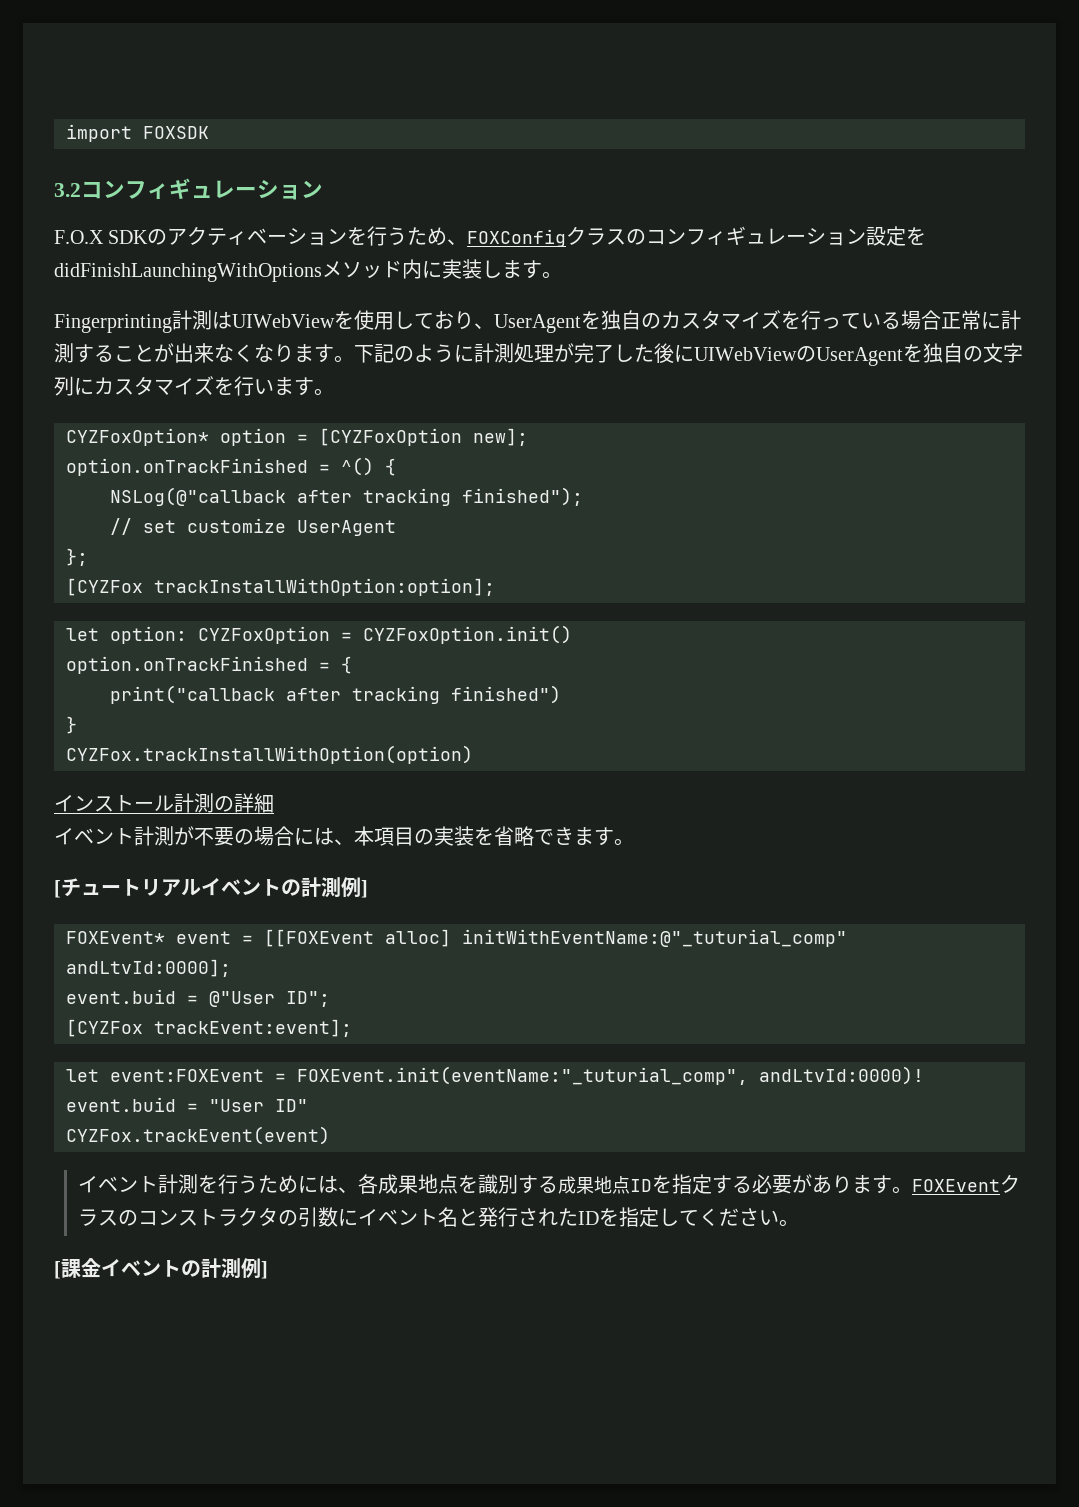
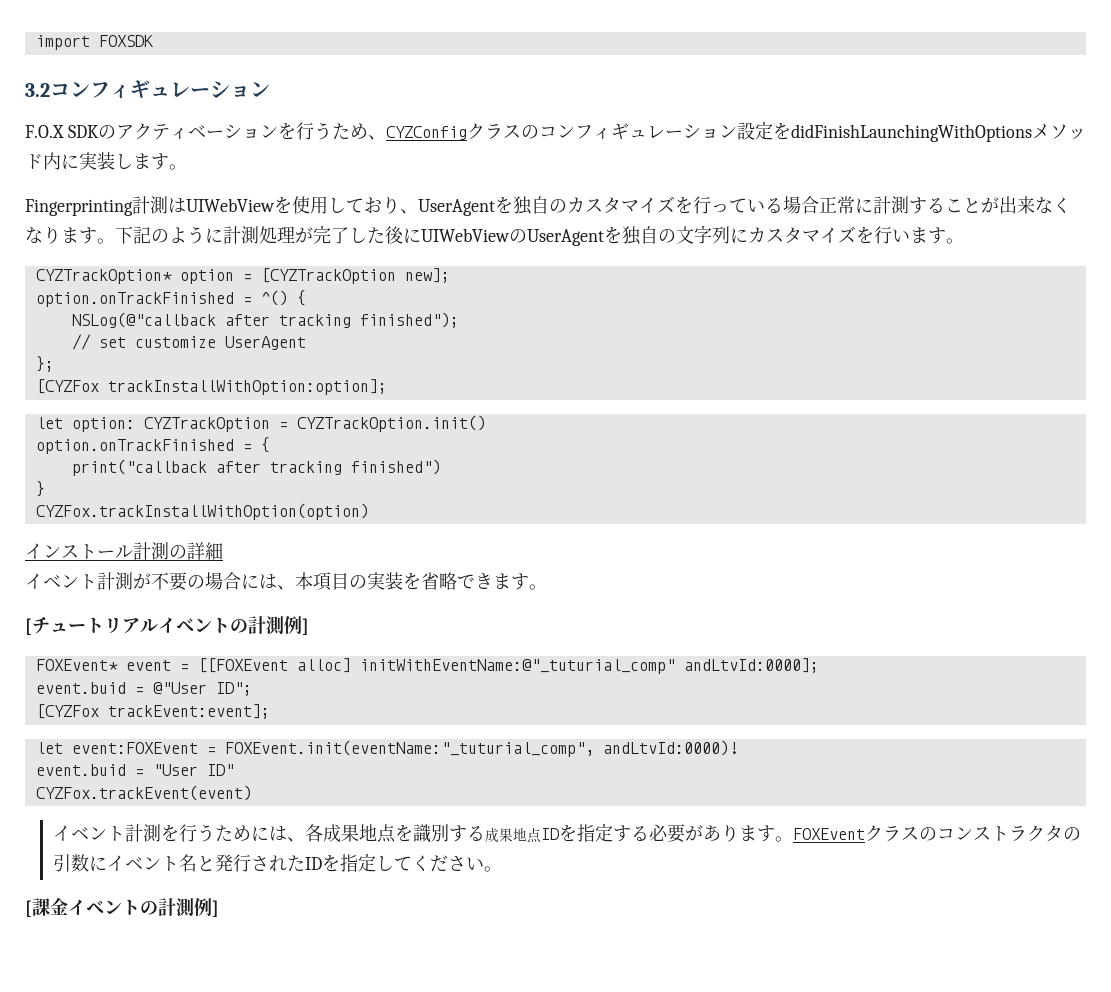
- F.O.X SDKのアクティベーションを行うため、FOXConfigクラスのコンフィギュレーション設定をdidFinishLaunchingWithOptionsメソッド内に実装します。
+ F.O.X SDKのアクティベーションを行うため、CYZConfigクラスのコンフィギュレーション設定をdidFinishLaunchingWithOptionsメソッド内に実装します。
- CYZFoxOption* option = [CYZFoxOption new];
+ CYZTrackOption* option = [CYZTrackOption new];
- let option: CYZFoxOption = CYZFoxOption.init()
+ let option: CYZTrackOption = CYZTrackOption.init()

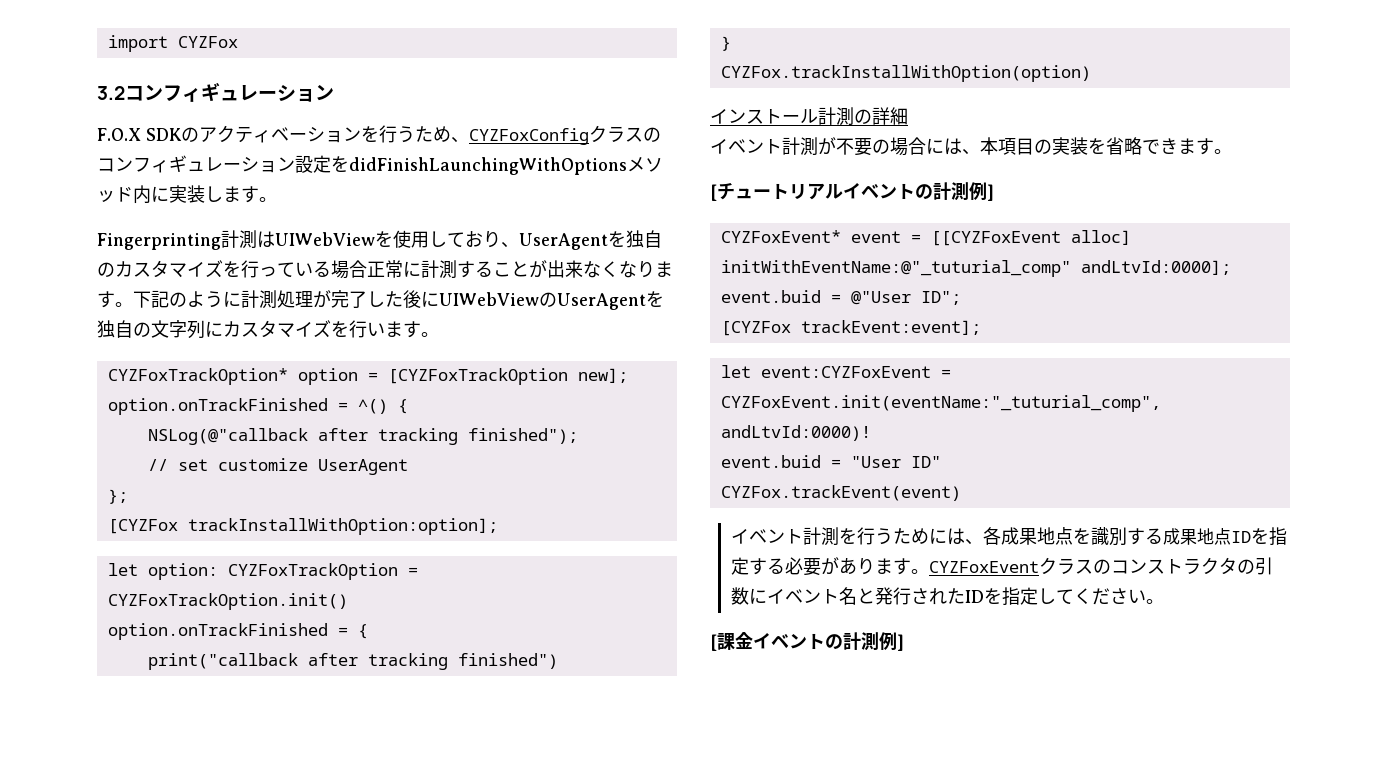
- import FOXSDK
+ import CYZFox
- F.O.X SDKのアクティベーションを行うため、CYZConfigクラスのコンフィギュレーション設定をdidFinishLaunchingWithOptionsメソッド内に実装します。
+ F.O.X SDKのアクティベーションを行うため、CYZFoxConfigクラスのコンフィギュレーション設定をdidFinishLaunchingWithOptionsメソッド内に実装します。
- CYZTrackOption* option = [CYZTrackOption new];
+ CYZFoxTrackOption* option = [CYZFoxTrackOption new];
- let option: CYZTrackOption = CYZTrackOption.init()
+ let option: CYZFoxTrackOption = CYZFoxTrackOption.init()
- FOXEvent* event = [[FOXEvent alloc] initWithEventName:@"_tuturial_comp" andLtvId:0000];
+ CYZFoxEvent* event = [[CYZFoxEvent alloc] initWithEventName:@"_tuturial_comp" andLtvId:0000];
- let event:FOXEvent = FOXEvent.init(eventName:"_tuturial_comp", andLtvId:0000)!
+ let event:CYZFoxEvent = CYZFoxEvent.init(eventName:"_tuturial_comp", andLtvId:0000)!
- FOXEventクラスのコンストラクタの引数にイベント名と発行されたIDを指定してください。
+ CYZFoxEventクラスのコンストラクタの引数にイベント名と発行されたIDを指定してください。

